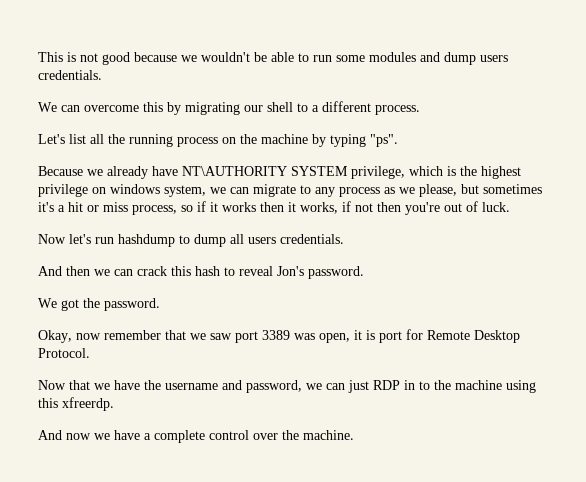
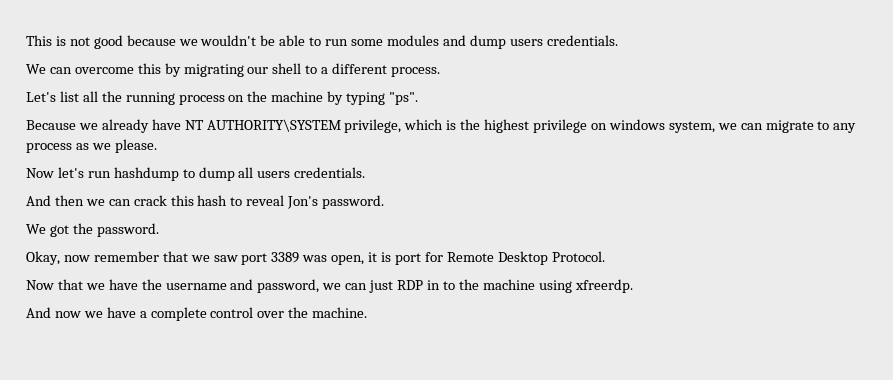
- Because we already have NT\AUTHORITY SYSTEM privilege, which is the highest privilege on windows system, we can migrate to any process as we please, but sometimes it's a hit or miss process, so if it works then it works, if not then you're out of luck.
+ Because we already have NT AUTHORITY\SYSTEM privilege, which is the highest privilege on windows system, we can migrate to any process as we please.
- Now that we have the username and password, we can just RDP in to the machine using this xfreerdp.
+ Now that we have the username and password, we can just RDP in to the machine using xfreerdp.

